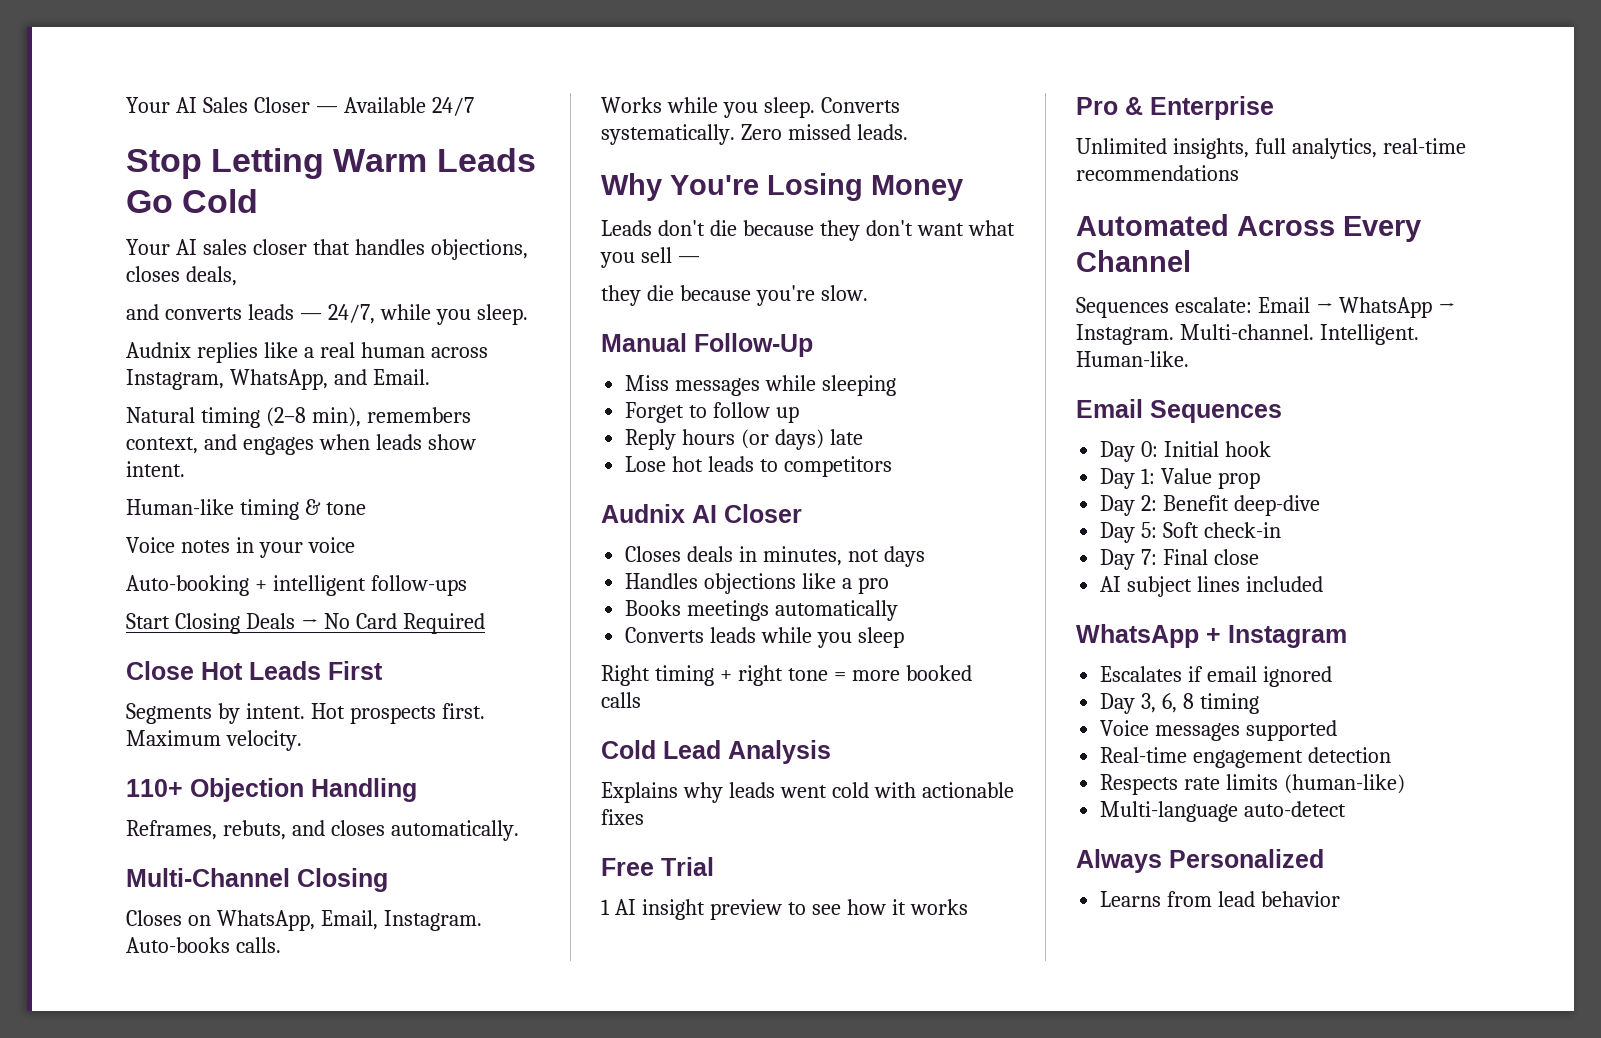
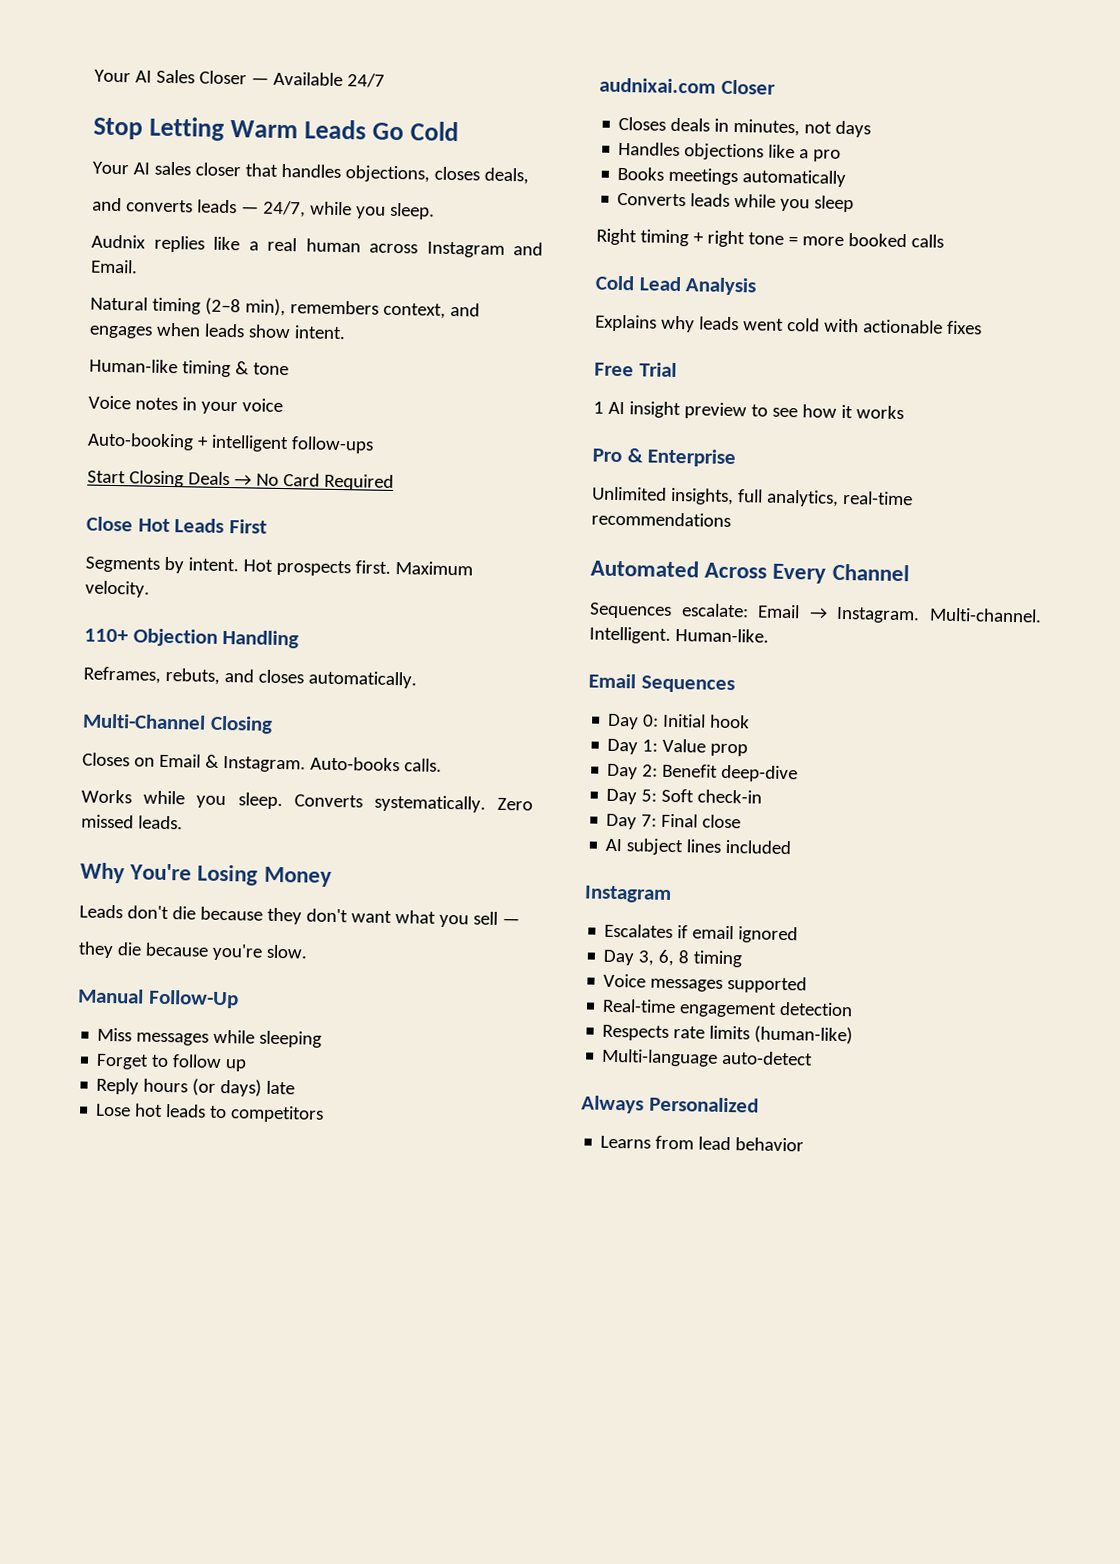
- Audnix replies like a real human across Instagram, WhatsApp, and Email.
+ Audnix replies like a real human across Instagram and Email.
- Closes on WhatsApp, Email, Instagram.
+ Closes on Email & Instagram.
- Audnix AI Closer
+ audnixai.com Closer
- Sequences escalate: Email → WhatsApp → Instagram.
+ Sequences escalate: Email → Instagram.
  AI subject lines included
- WhatsApp + Instagram
+ Instagram

